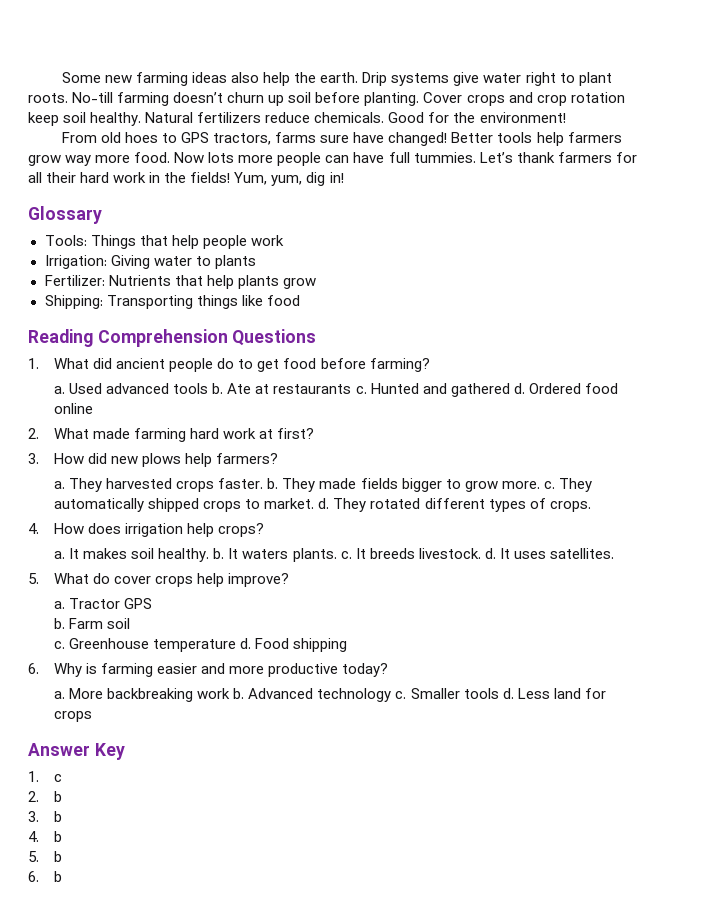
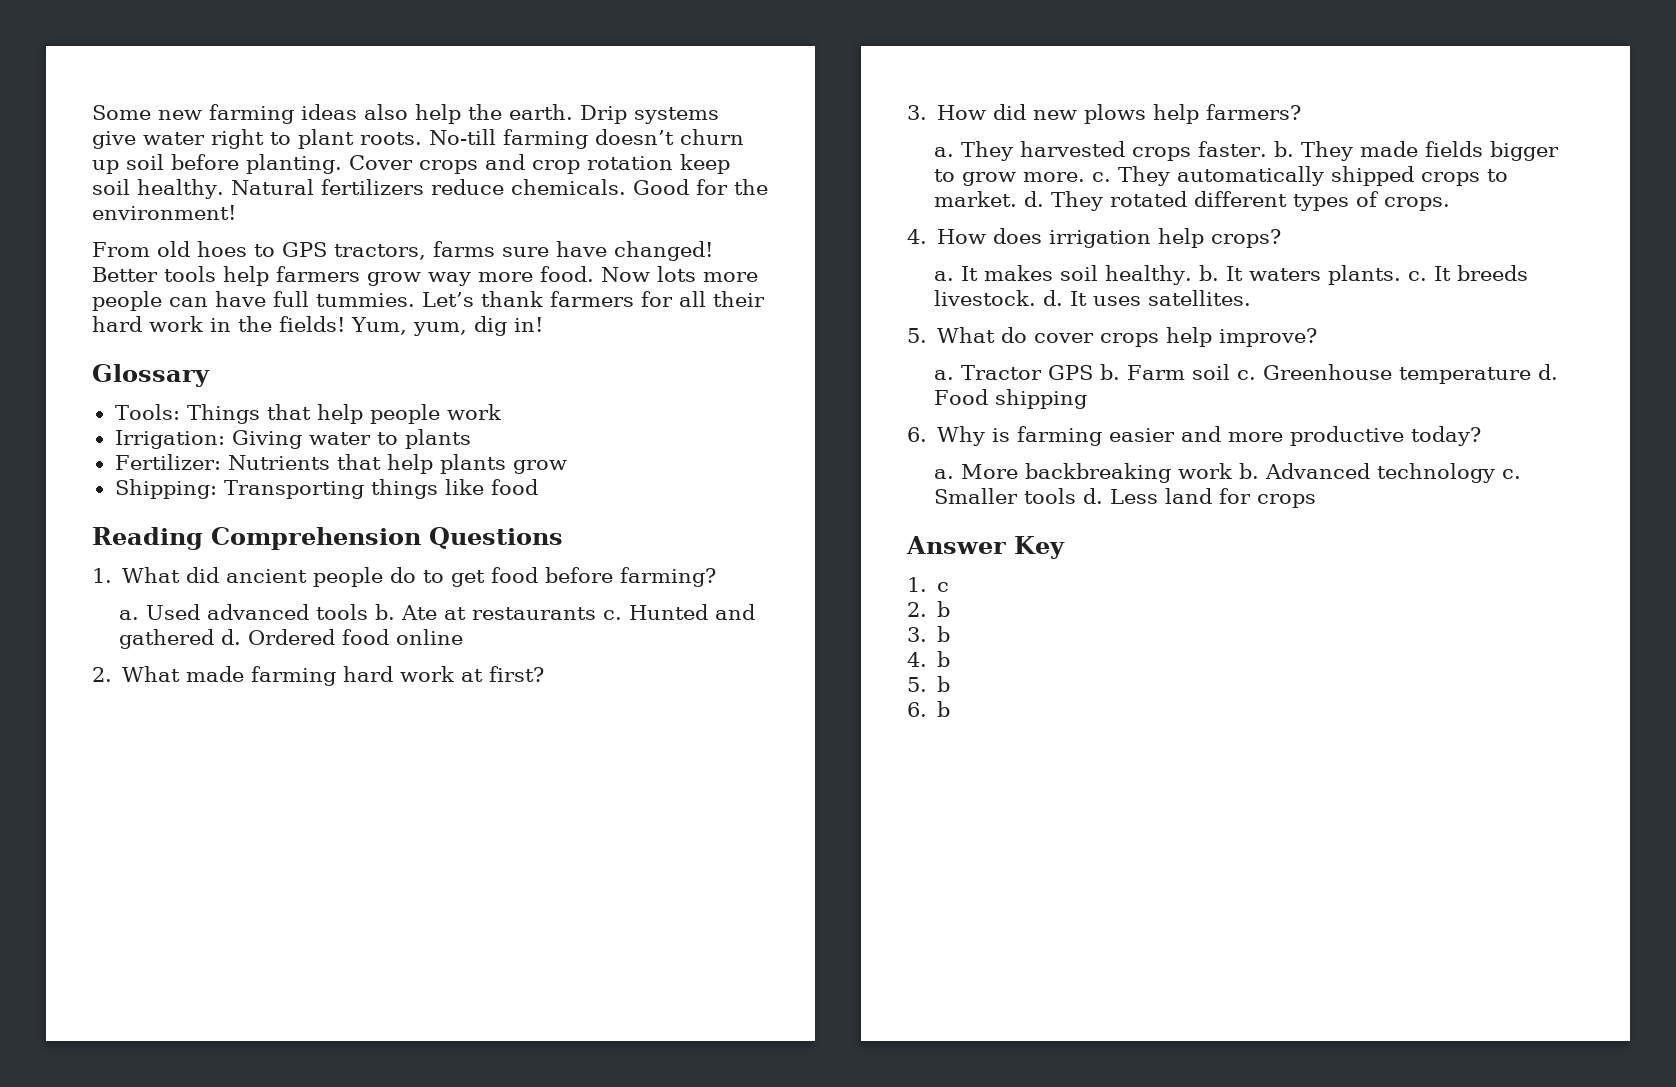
- Tractor GPS
- b.
+ Tractor GPS b.
- Farm soil
- c.
+ Farm soil c.

